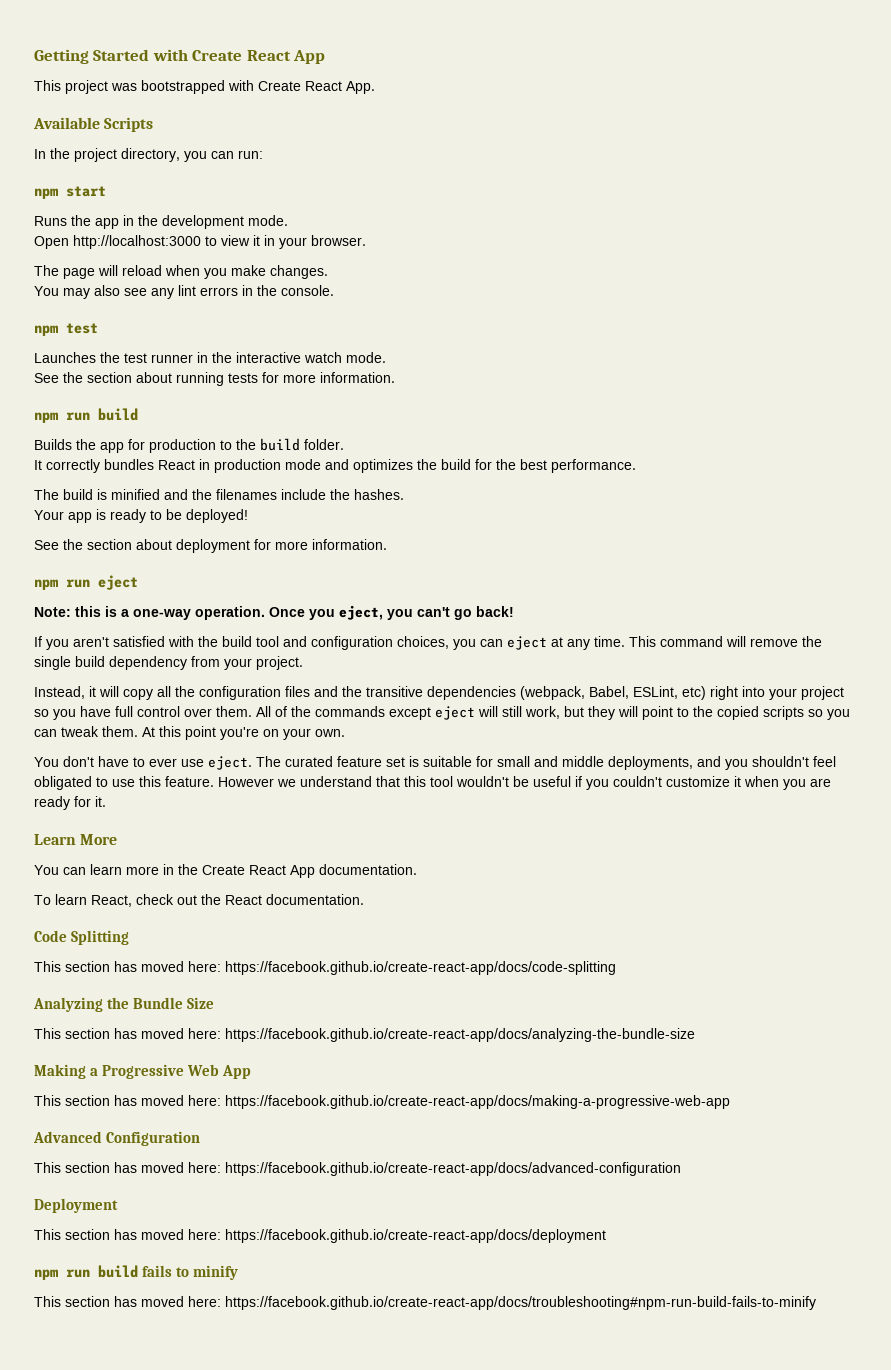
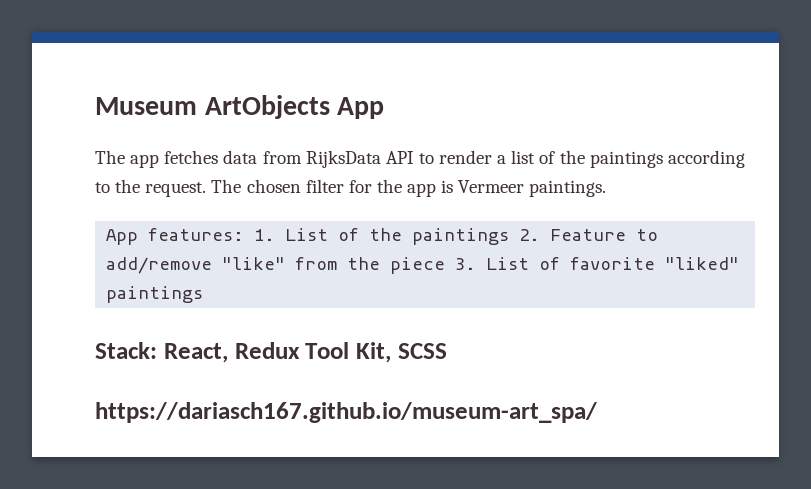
- Getting Started with Create React App
- This project was bootstrapped with Create React App.
- Available Scripts
- In the project directory, you can run:
- npm start
- Runs the app in the development mode.
- Open http://localhost:3000 to view it in your browser.
- The page will reload when you make changes.
- You may also see any lint errors in the console.
- npm test
- Launches the test runner in the interactive watch mode.
- See the section about running tests for more information.
- npm run build
- Builds the app for production to the build folder.
- It correctly bundles React in production mode and optimizes the build for the best performance.
- The build is minified and the filenames include the hashes.
- Your app is ready to be deployed!
- See the section about deployment for more information.
- npm run eject
- Note: this is a one-way operation. Once you eject, you can't go back!
- If you aren't satisfied with the build tool and configuration choices, you can eject at any time. This command will remove the single build dependency from your project.
- Instead, it will copy all the configuration files and the transitive dependencies (webpack, Babel, ESLint, etc) right into your project so you have full control over them. All of the commands except eject will still work, but they will point to the copied scripts so you can tweak them. At this point you're on your own.
- You don't have to ever use eject. The curated feature set is suitable for small and middle deployments, and you shouldn't feel obligated to use this feature. However we understand that this tool wouldn't be useful if you couldn't customize it when you are ready for it.
- Learn More
- You can learn more in the Create React App documentation.
- To learn React, check out the React documentation.
- Code Splitting
- This section has moved here: https://facebook.github.io/create-react-app/docs/code-splitting
- Analyzing the Bundle Size
- This section has moved here: https://facebook.github.io/create-react-app/docs/analyzing-the-bundle-size
- Making a Progressive Web App
- This section has moved here: https://facebook.github.io/create-react-app/docs/making-a-progressive-web-app
- Advanced Configuration
- This section has moved here: https://facebook.github.io/create-react-app/docs/advanced-configuration
- Deployment
- This section has moved here: https://facebook.github.io/create-react-app/docs/deployment
- npm run build fails to minify
- This section has moved here: https://facebook.github.io/create-react-app/docs/troubleshooting#npm-run-build-fails-to-minify
+ Museum ArtObjects App
+ The app fetches data from RijksData API to render a list of the paintings according to the request. The chosen filter for the app is Vermeer paintings.
+ App features: 1. List of the paintings 2. Feature to add/remove "like" from the piece 3. List of favorite "liked" paintings
+ Stack: React, Redux Tool Kit, SCSS
+ https://dariasch167.github.io/museum-art_spa/

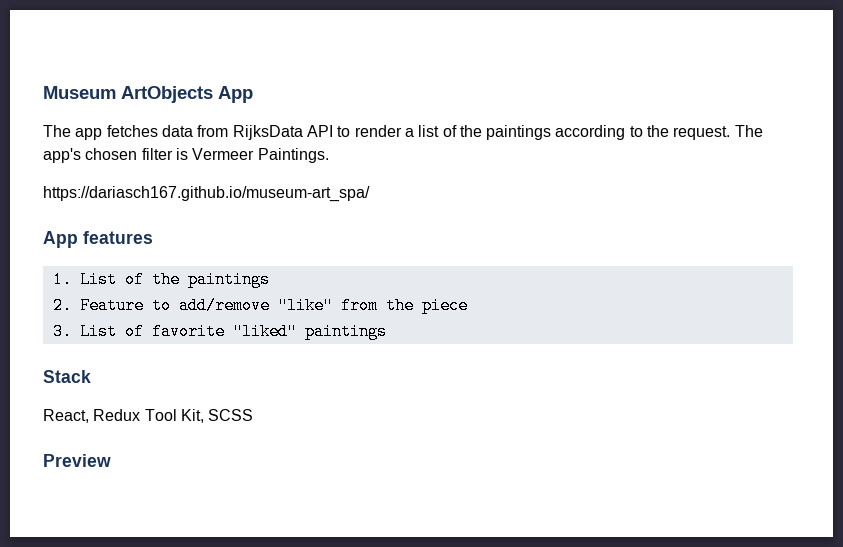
- The chosen filter for the app is Vermeer paintings.
- App features: 1. List of the paintings 2. Feature to add/remove "like" from the piece 3. List of favorite "liked" paintings
+ The app's chosen filter is Vermeer Paintings.
+ https://dariasch167.github.io/museum-art_spa/
+ App features
+ 1. List of the paintings
+ 2. Feature to add/remove "like" from the piece
+ 3. List of favorite "liked" paintings
- Stack: React, Redux Tool Kit, SCSS
+ Stack
+ React, Redux Tool Kit, SCSS
- https://dariasch167.github.io/museum-art_spa/
+ Preview

